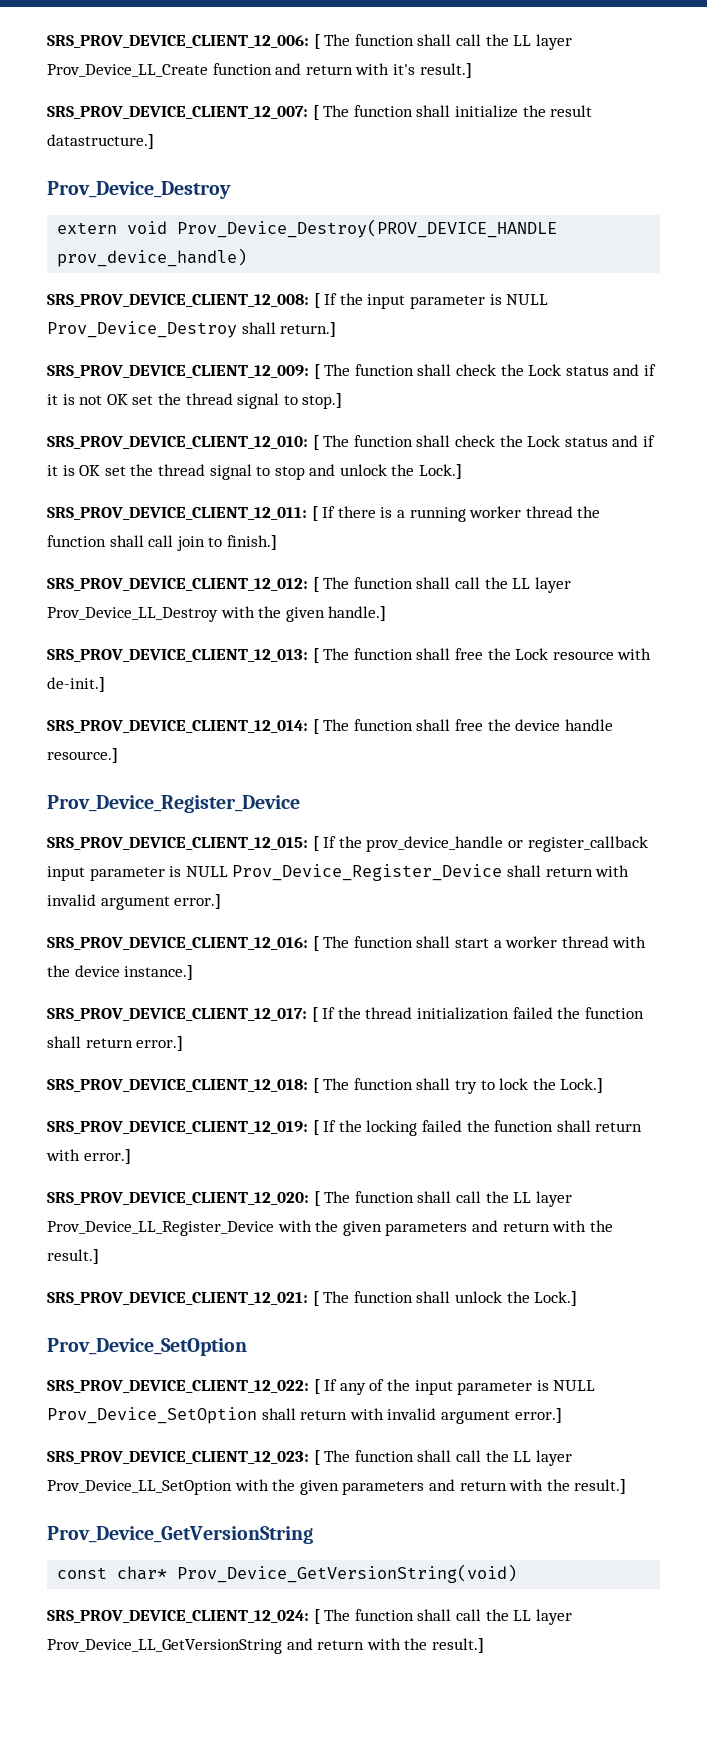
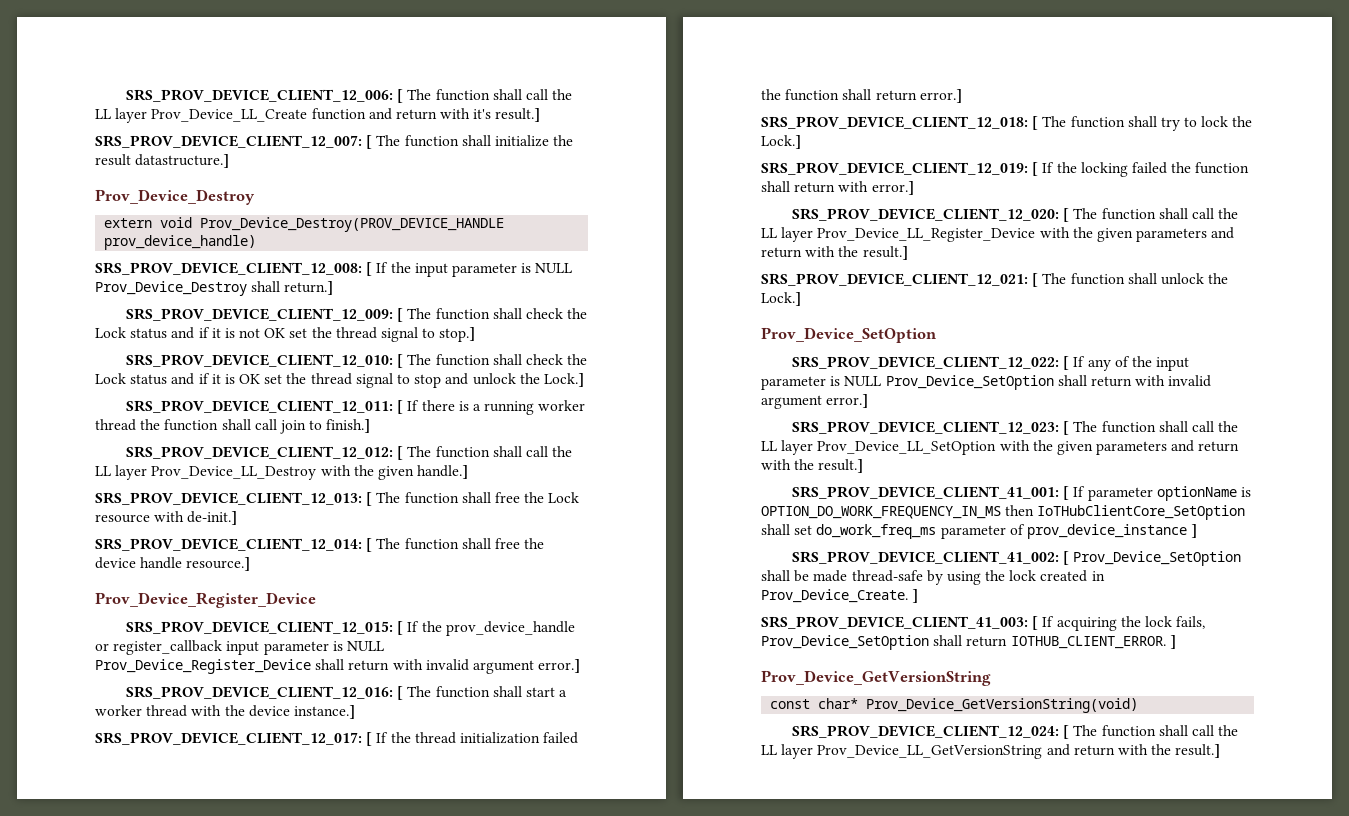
+ SRS_PROV_DEVICE_CLIENT_41_001: [ If parameter optionName is OPTION_DO_WORK_FREQUENCY_IN_MS then IoTHubClientCore_SetOption shall set do_work_freq_ms parameter of prov_device_instance ]
+ SRS_PROV_DEVICE_CLIENT_41_002: [ Prov_Device_SetOption shall be made thread-safe by using the lock created in Prov_Device_Create. ]
+ SRS_PROV_DEVICE_CLIENT_41_003: [ If acquiring the lock fails, Prov_Device_SetOption shall return IOTHUB_CLIENT_ERROR. ]

